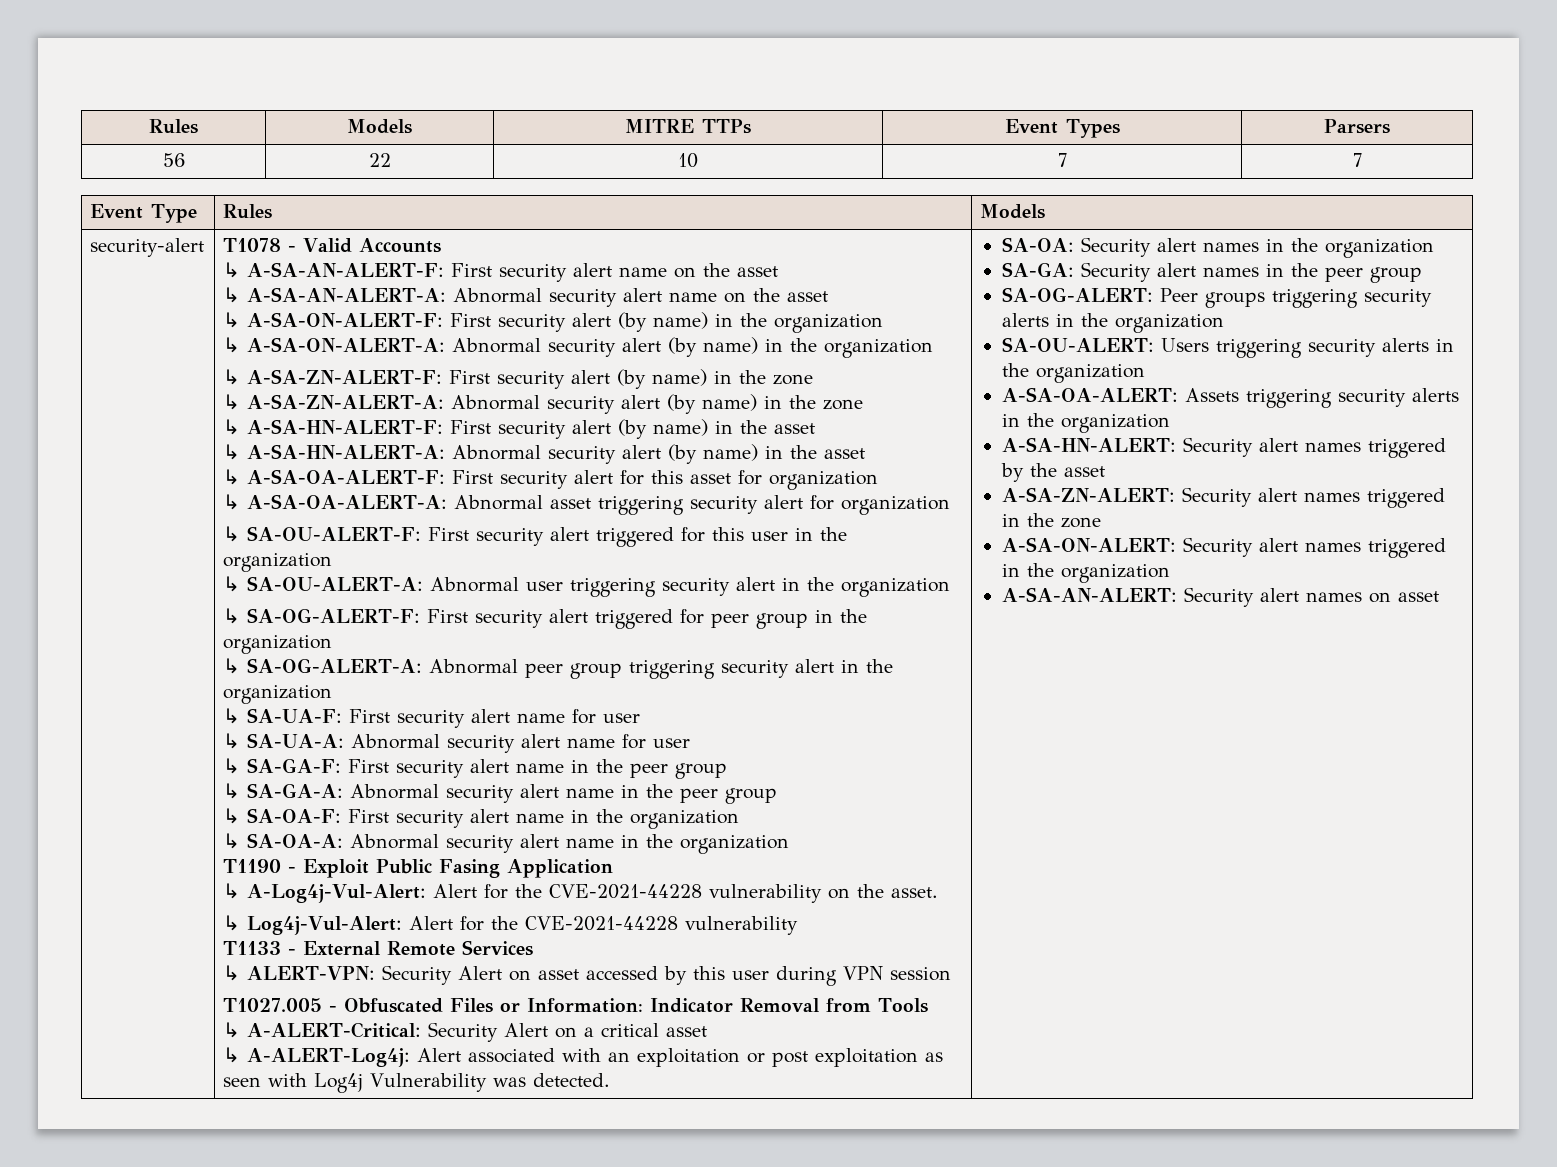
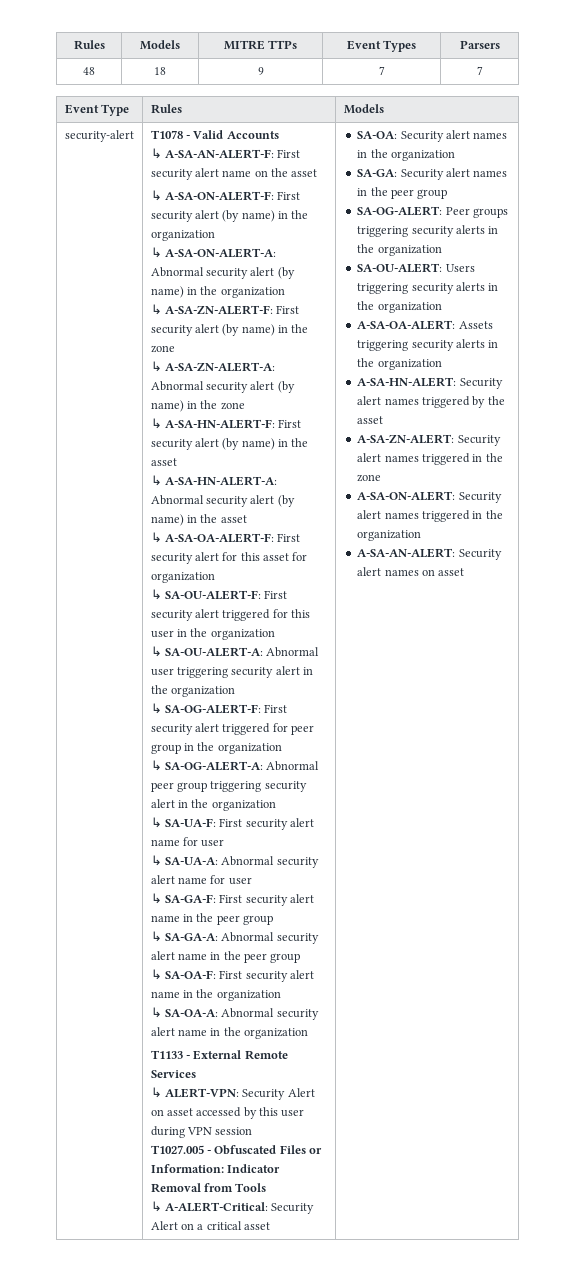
- 56 | 22 | 10 | 7 | 7
+ 48 | 18 | 9 | 7 | 7
- ↳ A-SA-AN-ALERT-A: Abnormal security alert name on the asset
- ↳ A-SA-OA-ALERT-A: Abnormal asset triggering security alert for organization
- T1190 - Exploit Public Fasing Application
- ↳ A-Log4j-Vul-Alert: Alert for the CVE-2021-44228 vulnerability on the asset.
- ↳ Log4j-Vul-Alert: Alert for the CVE-2021-44228 vulnerability
- ↳ A-ALERT-Log4j: Alert associated with an exploitation or post exploitation as seen with Log4j Vulnerability was detected.

